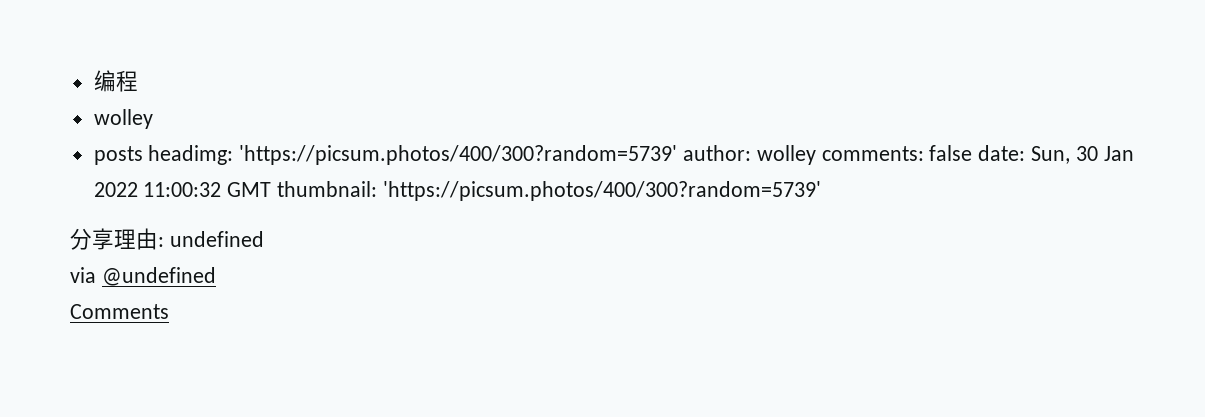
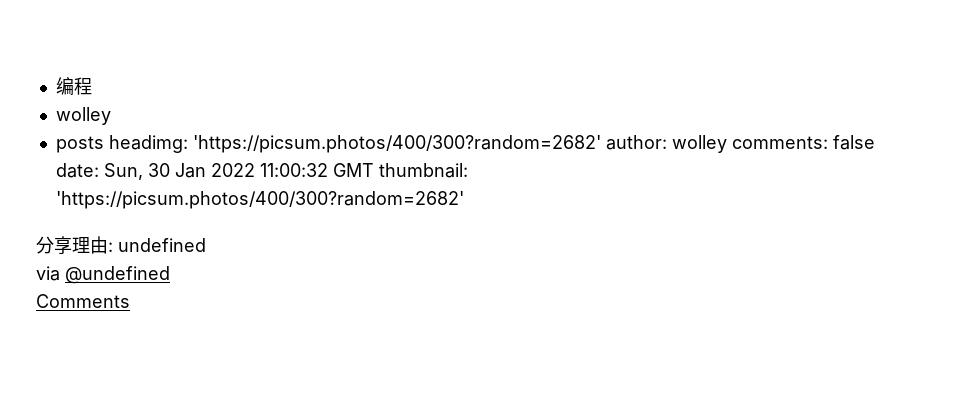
- posts headimg: 'https://picsum.photos/400/300?random=5739' author: wolley comments: false date: Sun, 30 Jan 2022 11:00:32 GMT thumbnail: 'https://picsum.photos/400/300?random=5739'
+ posts headimg: 'https://picsum.photos/400/300?random=2682' author: wolley comments: false date: Sun, 30 Jan 2022 11:00:32 GMT thumbnail: 'https://picsum.photos/400/300?random=2682'

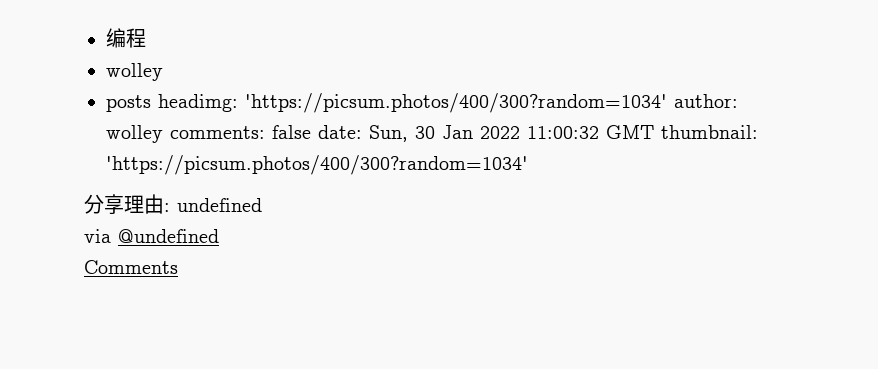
- posts headimg: 'https://picsum.photos/400/300?random=2682' author: wolley comments: false date: Sun, 30 Jan 2022 11:00:32 GMT thumbnail: 'https://picsum.photos/400/300?random=2682'
+ posts headimg: 'https://picsum.photos/400/300?random=1034' author: wolley comments: false date: Sun, 30 Jan 2022 11:00:32 GMT thumbnail: 'https://picsum.photos/400/300?random=1034'

